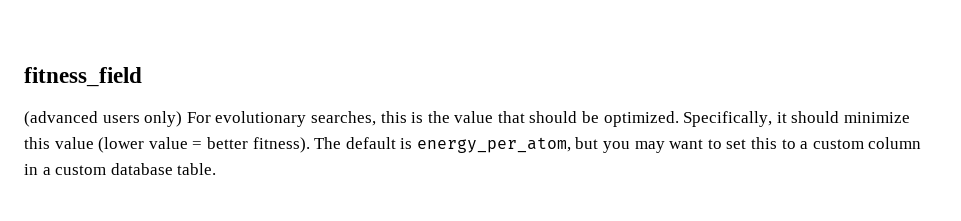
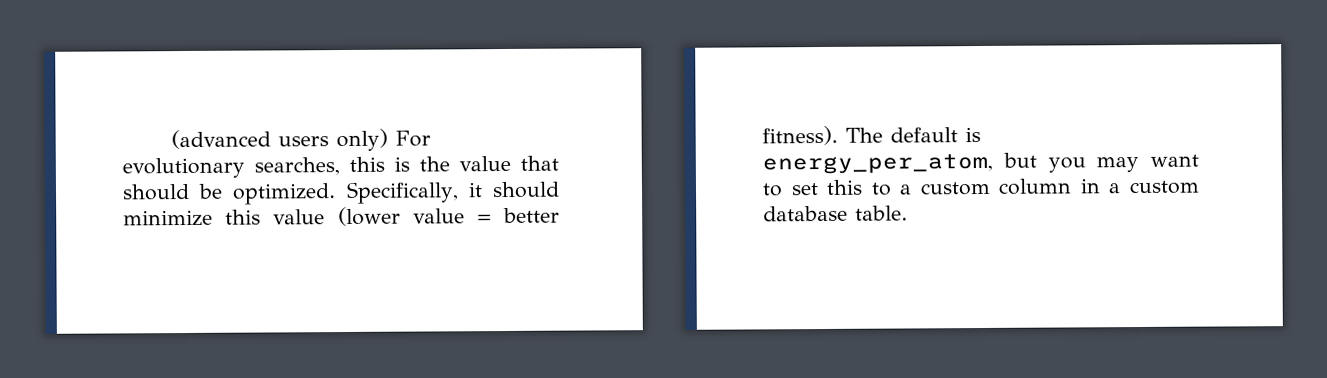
- fitness_field

